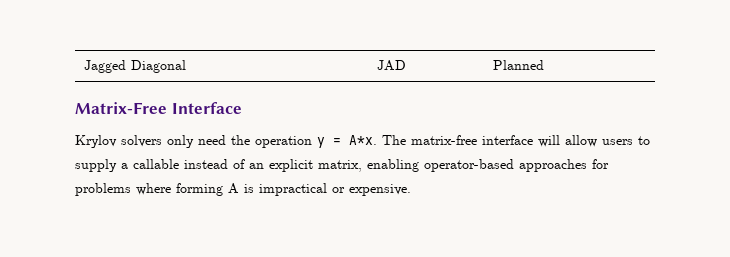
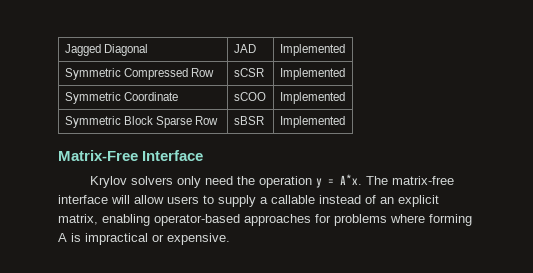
- Jagged Diagonal | JAD | Planned
+ Jagged Diagonal | JAD | Implemented
+ Symmetric Compressed Row | sCSR | Implemented
+ Symmetric Coordinate | sCOO | Implemented
+ Symmetric Block Sparse Row | sBSR | Implemented

